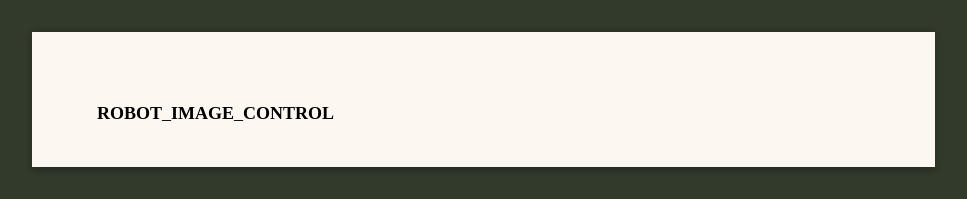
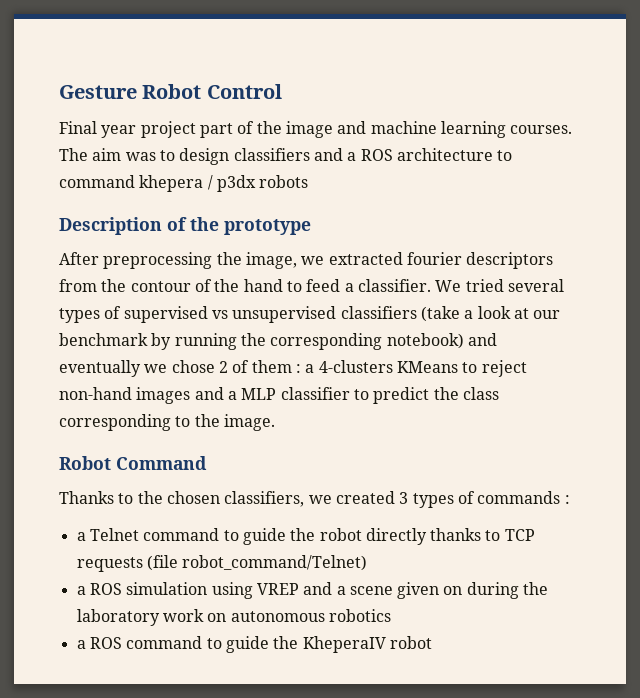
- ROBOT_IMAGE_CONTROL
+ Gesture Robot Control
+ Final year project part of the image and machine learning courses. The aim was to design classifiers and a ROS architecture to command khepera / p3dx robots
+ Description of the prototype
+ After preprocessing the image, we extracted fourier descriptors from the contour of the hand to feed a classifier. We tried several types of supervised vs unsupervised classifiers (take a look at our benchmark by running the corresponding notebook) and eventually we chose 2 of them : a 4-clusters KMeans to reject non-hand images and a MLP classifier to predict the class corresponding to the image.
+ Robot Command
+ Thanks to the chosen classifiers, we created 3 types of commands :
+ a Telnet command to guide the robot directly thanks to TCP requests (file robot_command/Telnet)
+ a ROS simulation using VREP and a scene given on during the laboratory work on autonomous robotics
+ a ROS command to guide the KheperaIV robot

